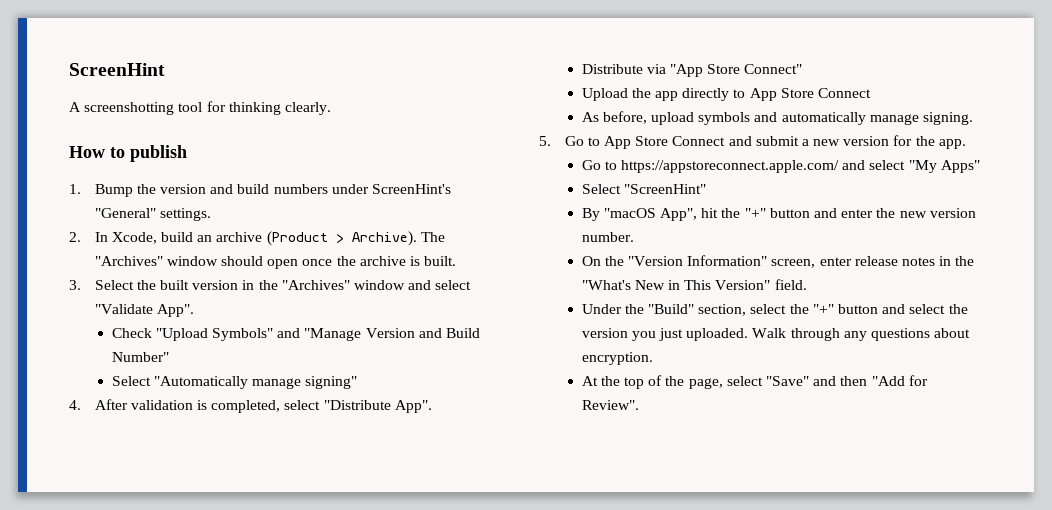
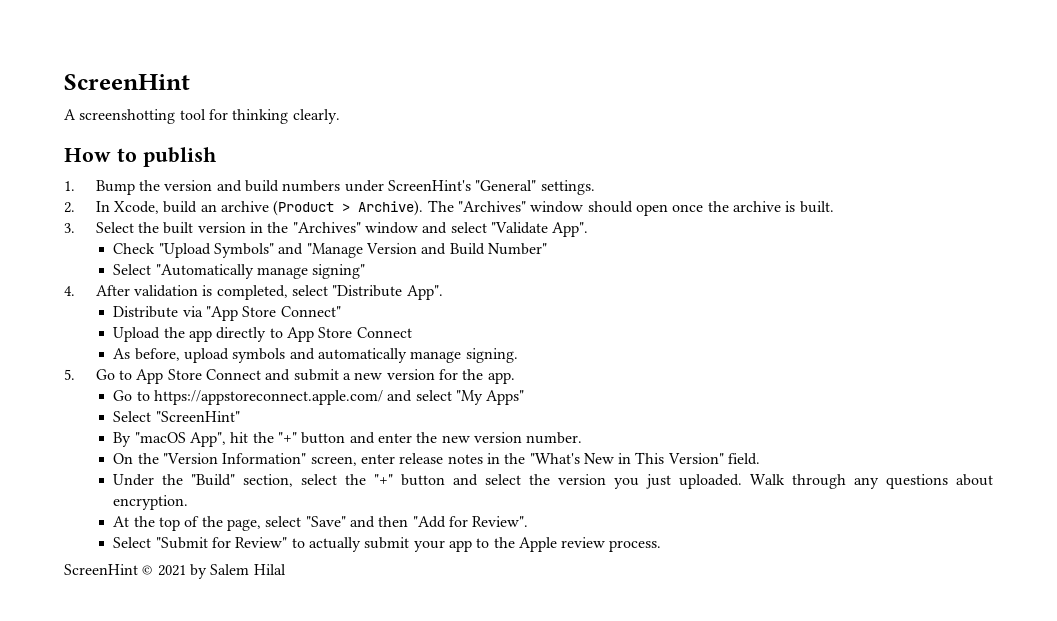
+ Select "Submit for Review" to actually submit your app to the Apple review process.
+ ScreenHint © 2021 by Salem Hilal

